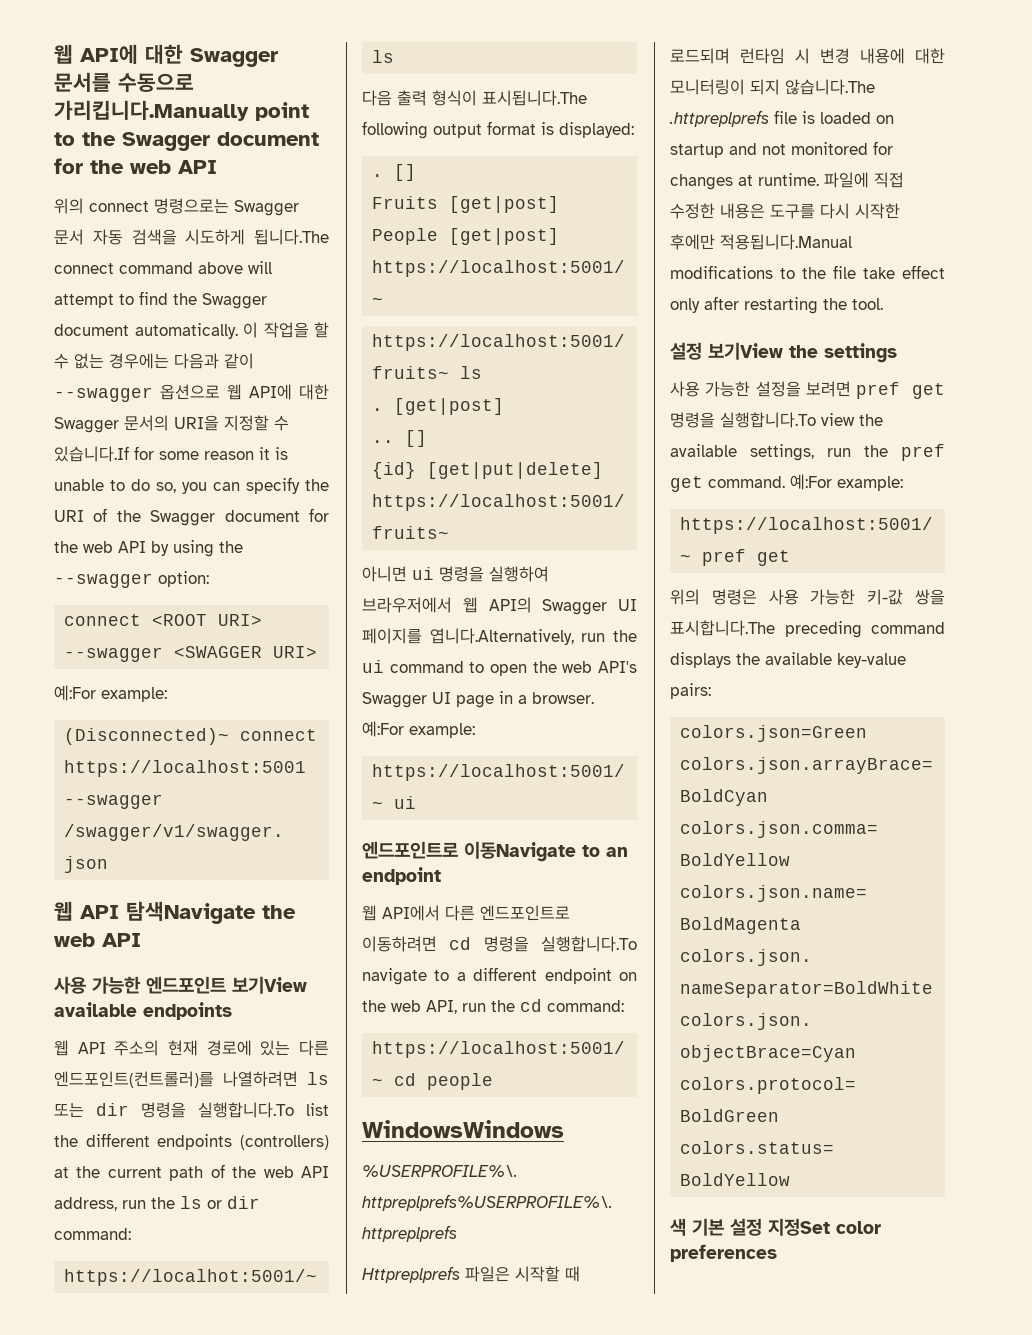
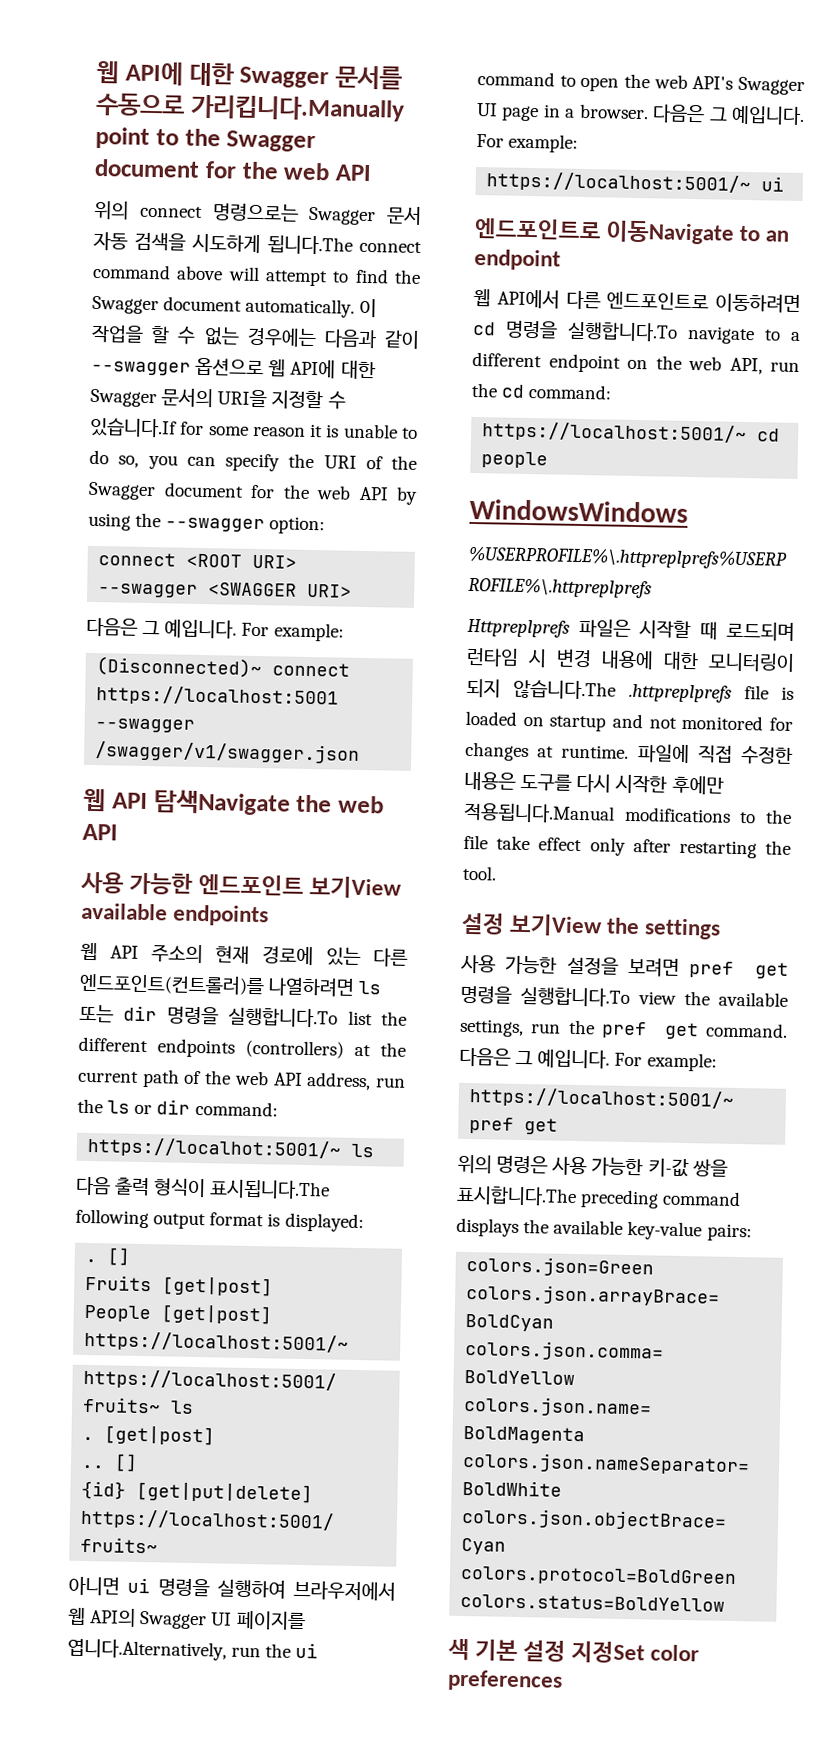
  connect <ROOT URI> --swagger <SWAGGER URI>
- 예:For example:
+ 다음은 그 예입니다. For example:
- 아니면 ui 명령을 실행하여 브라우저에서 웹 API의 Swagger UI 페이지를 엽니다.Alternatively, run the ui command to open the web API's Swagger UI page in a browser. 예:For example:
+ 아니면 ui 명령을 실행하여 브라우저에서 웹 API의 Swagger UI 페이지를 엽니다.Alternatively, run the ui command to open the web API's Swagger UI page in a browser. 다음은 그 예입니다. For example:
- 사용 가능한 설정을 보려면 pref get 명령을 실행합니다.To view the available settings, run the pref get command. 예:For example:
+ 사용 가능한 설정을 보려면 pref get 명령을 실행합니다.To view the available settings, run the pref get command. 다음은 그 예입니다. For example:

